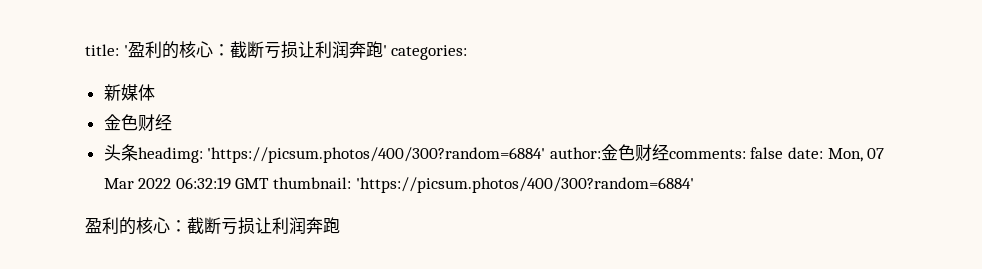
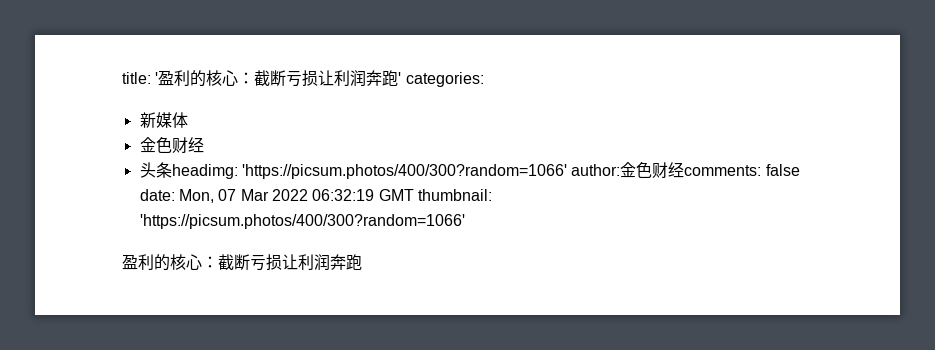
- 头条headimg: 'https://picsum.photos/400/300?random=6884' author:金色财经comments: false date: Mon, 07 Mar 2022 06:32:19 GMT thumbnail: 'https://picsum.photos/400/300?random=6884'
+ 头条headimg: 'https://picsum.photos/400/300?random=1066' author:金色财经comments: false date: Mon, 07 Mar 2022 06:32:19 GMT thumbnail: 'https://picsum.photos/400/300?random=1066'

